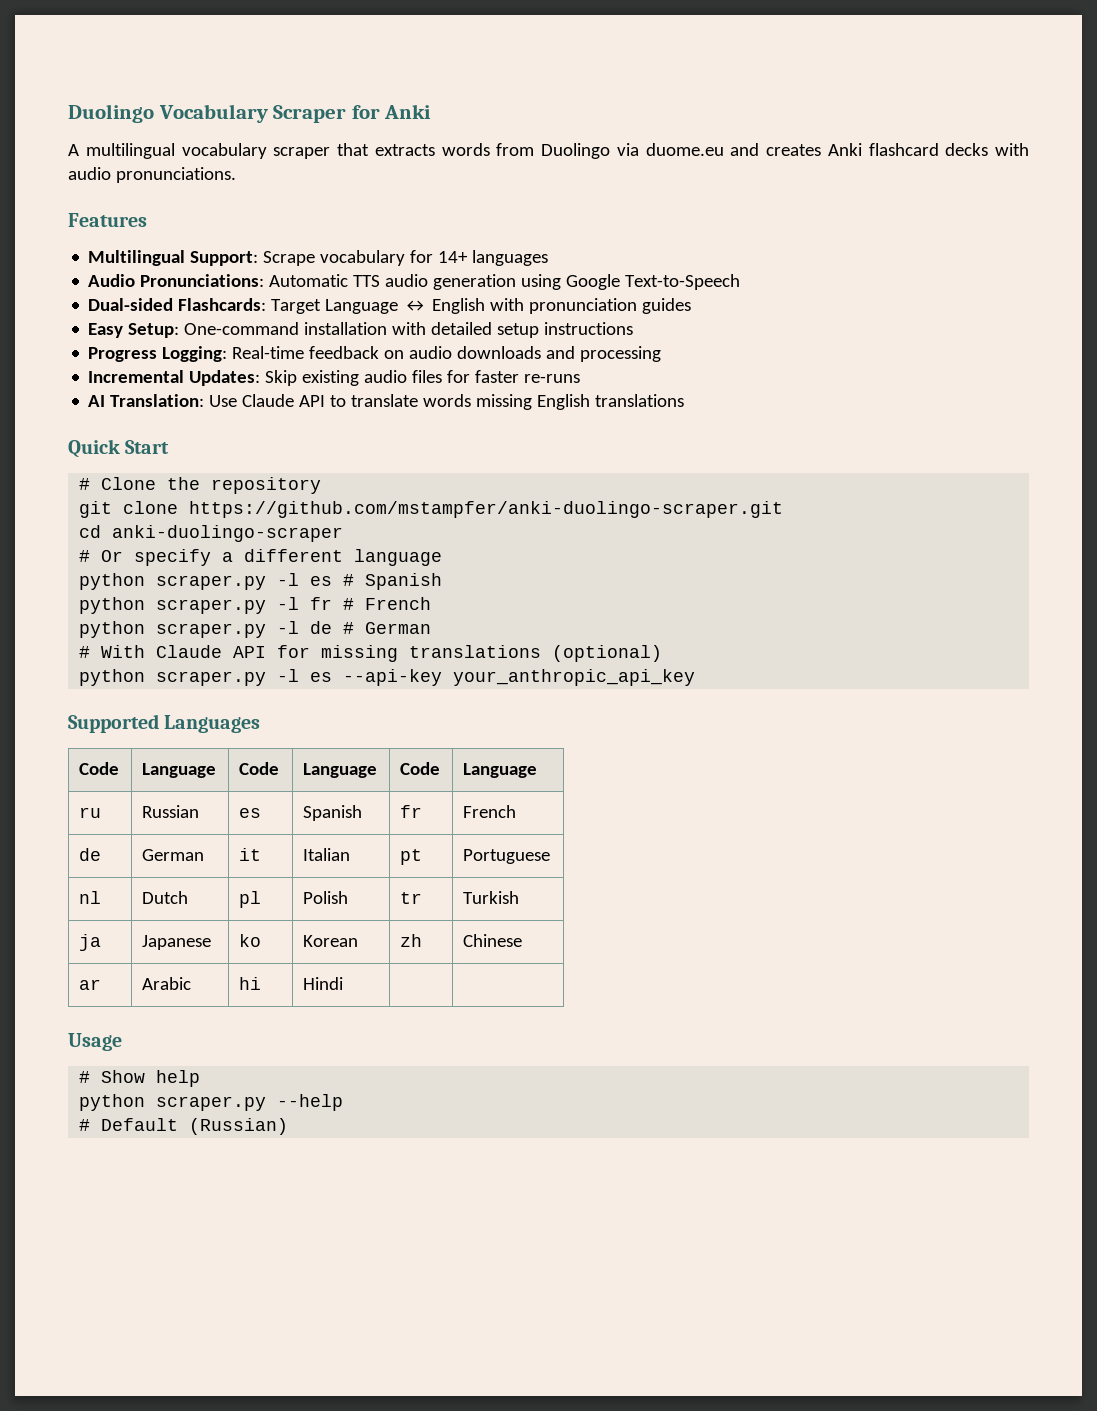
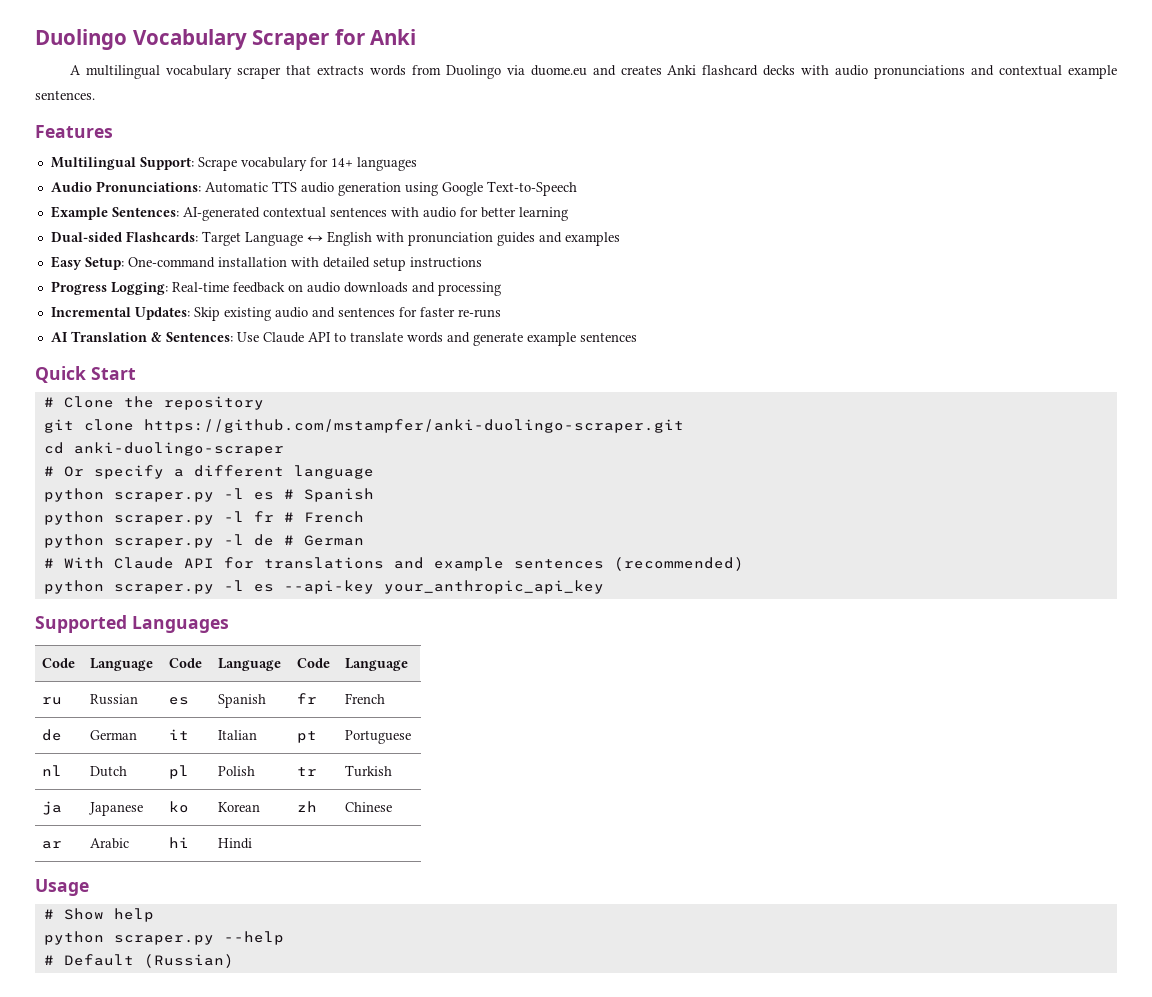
- A multilingual vocabulary scraper that extracts words from Duolingo via duome.eu and creates Anki flashcard decks with audio pronunciations.
+ A multilingual vocabulary scraper that extracts words from Duolingo via duome.eu and creates Anki flashcard decks with audio pronunciations and contextual example sentences.
+ Example Sentences: AI-generated contextual sentences with audio for better learning
- Dual-sided Flashcards: Target Language ↔ English with pronunciation guides
+ Dual-sided Flashcards: Target Language ↔ English with pronunciation guides and examples
- Incremental Updates: Skip existing audio files for faster re-runs
+ Incremental Updates: Skip existing audio and sentences for faster re-runs
- AI Translation: Use Claude API to translate words missing English translations
+ AI Translation & Sentences: Use Claude API to translate words and generate example sentences
- # With Claude API for missing translations (optional)
+ # With Claude API for translations and example sentences (recommended)

